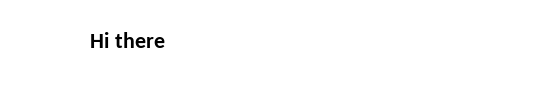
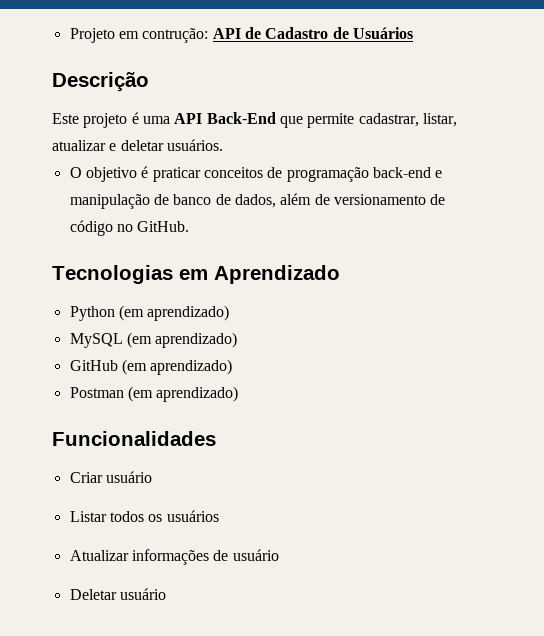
- Hi there
+ Projeto em contrução: API de Cadastro de Usuários
+ Descrição
+ Este projeto é uma API Back-End que permite cadastrar, listar, atualizar e deletar usuários.
+ O objetivo é praticar conceitos de programação back-end e manipulação de banco de dados, além de versionamento de código no GitHub.
+ Tecnologias em Aprendizado
+ Python (em aprendizado)
+ MySQL (em aprendizado)
+ GitHub (em aprendizado)
+ Postman (em aprendizado)
+ Funcionalidades
+ Criar usuário
+ Listar todos os usuários
+ Atualizar informações de usuário
+ Deletar usuário

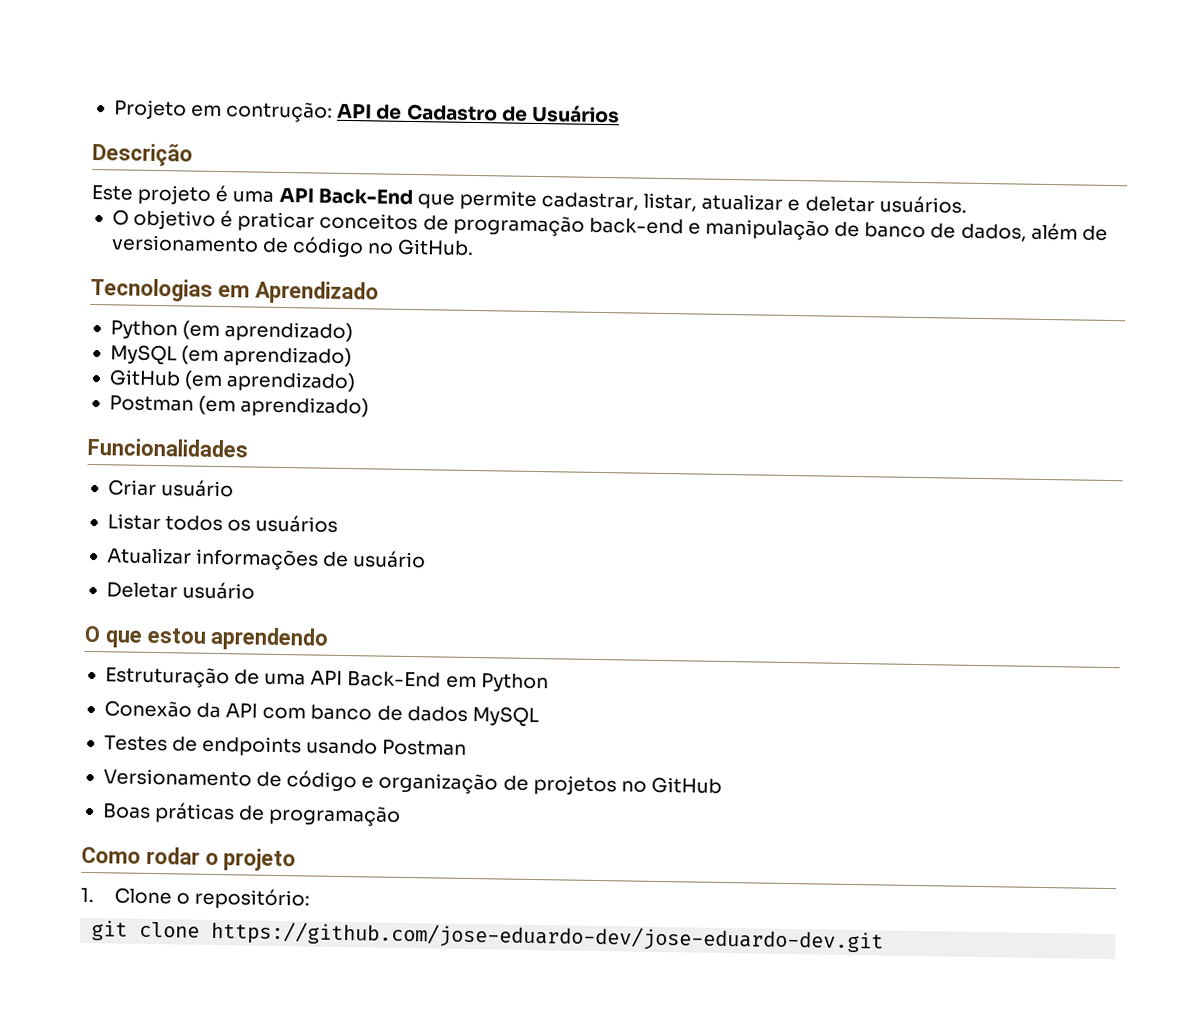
+ O que estou aprendendo
+ Estruturação de uma API Back-End em Python
+ Conexão da API com banco de dados MySQL
+ Testes de endpoints usando Postman
+ Versionamento de código e organização de projetos no GitHub
+ Boas práticas de programação
+ Como rodar o projeto
+ 1. Clone o repositório:
+ git clone https://github.com/jose-eduardo-dev/jose-eduardo-dev.git

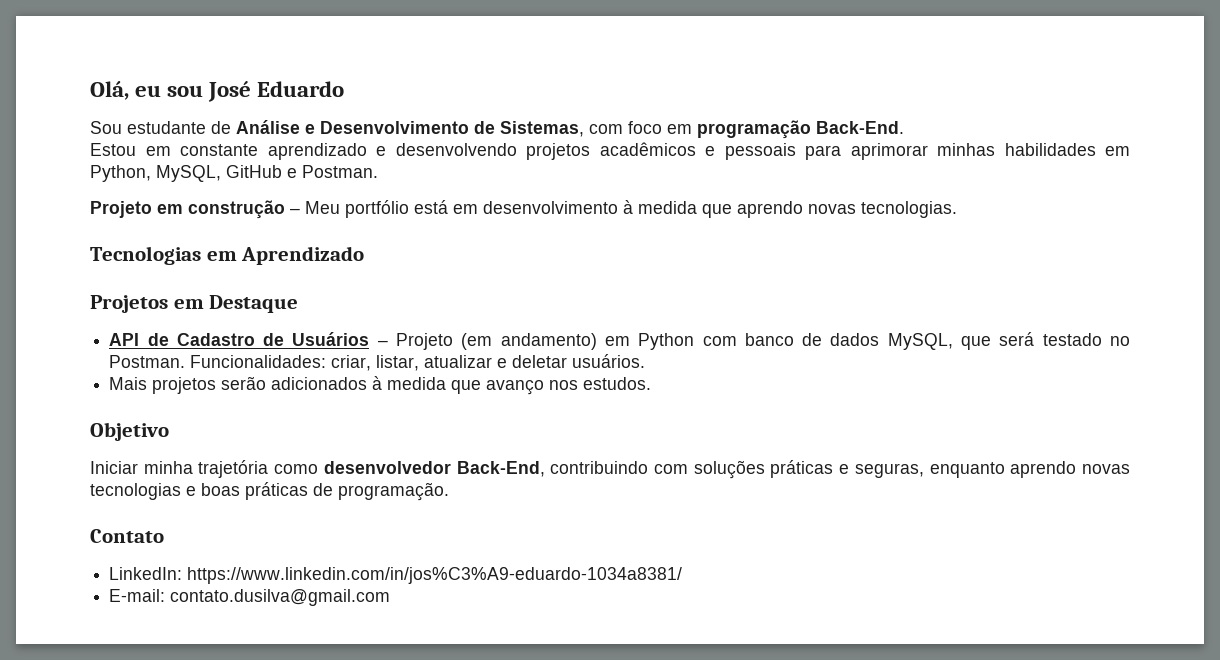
- Projeto em contrução: API de Cadastro de Usuários
- Descrição
- Este projeto é uma API Back-End que permite cadastrar, listar, atualizar e deletar usuários.
+ Olá, eu sou José Eduardo
+ Sou estudante de Análise e Desenvolvimento de Sistemas, com foco em programação Back-End.
+ Estou em constante aprendizado e desenvolvendo projetos acadêmicos e pessoais para aprimorar minhas habilidades em Python, MySQL, GitHub e Postman.
+ Projeto em construção – Meu portfólio está em desenvolvimento à medida que aprendo novas tecnologias.
+ Tecnologias em Aprendizado
+ Projetos em Destaque
+ API de Cadastro de Usuários – Projeto (em andamento) em Python com banco de dados MySQL, que será testado no Postman. Funcionalidades: criar, listar, atualizar e deletar usuários.
- O objetivo é praticar conceitos de programação back-end e manipulação de banco de dados, além de versionamento de código no GitHub.
- Tecnologias em Aprendizado
- Python (em aprendizado)
- MySQL (em aprendizado)
- GitHub (em aprendizado)
- Postman (em aprendizado)
- Funcionalidades
- Criar usuário
- Listar todos os usuários
- Atualizar informações de usuário
- Deletar usuário
- O que estou aprendendo
- Estruturação de uma API Back-End em Python
- Conexão da API com banco de dados MySQL
- Testes de endpoints usando Postman
- Versionamento de código e organização de projetos no GitHub
- Boas práticas de programação
- Como rodar o projeto
- 1. Clone o repositório:
- git clone https://github.com/jose-eduardo-dev/jose-eduardo-dev.git
+ Mais projetos serão adicionados à medida que avanço nos estudos.
+ Objetivo
+ Iniciar minha trajetória como desenvolvedor Back-End, contribuindo com soluções práticas e seguras, enquanto aprendo novas tecnologias e boas práticas de programação.
+ Contato
+ LinkedIn: https://www.linkedin.com/in/jos%C3%A9-eduardo-1034a8381/
+ E-mail: contato.dusilva@gmail.com

